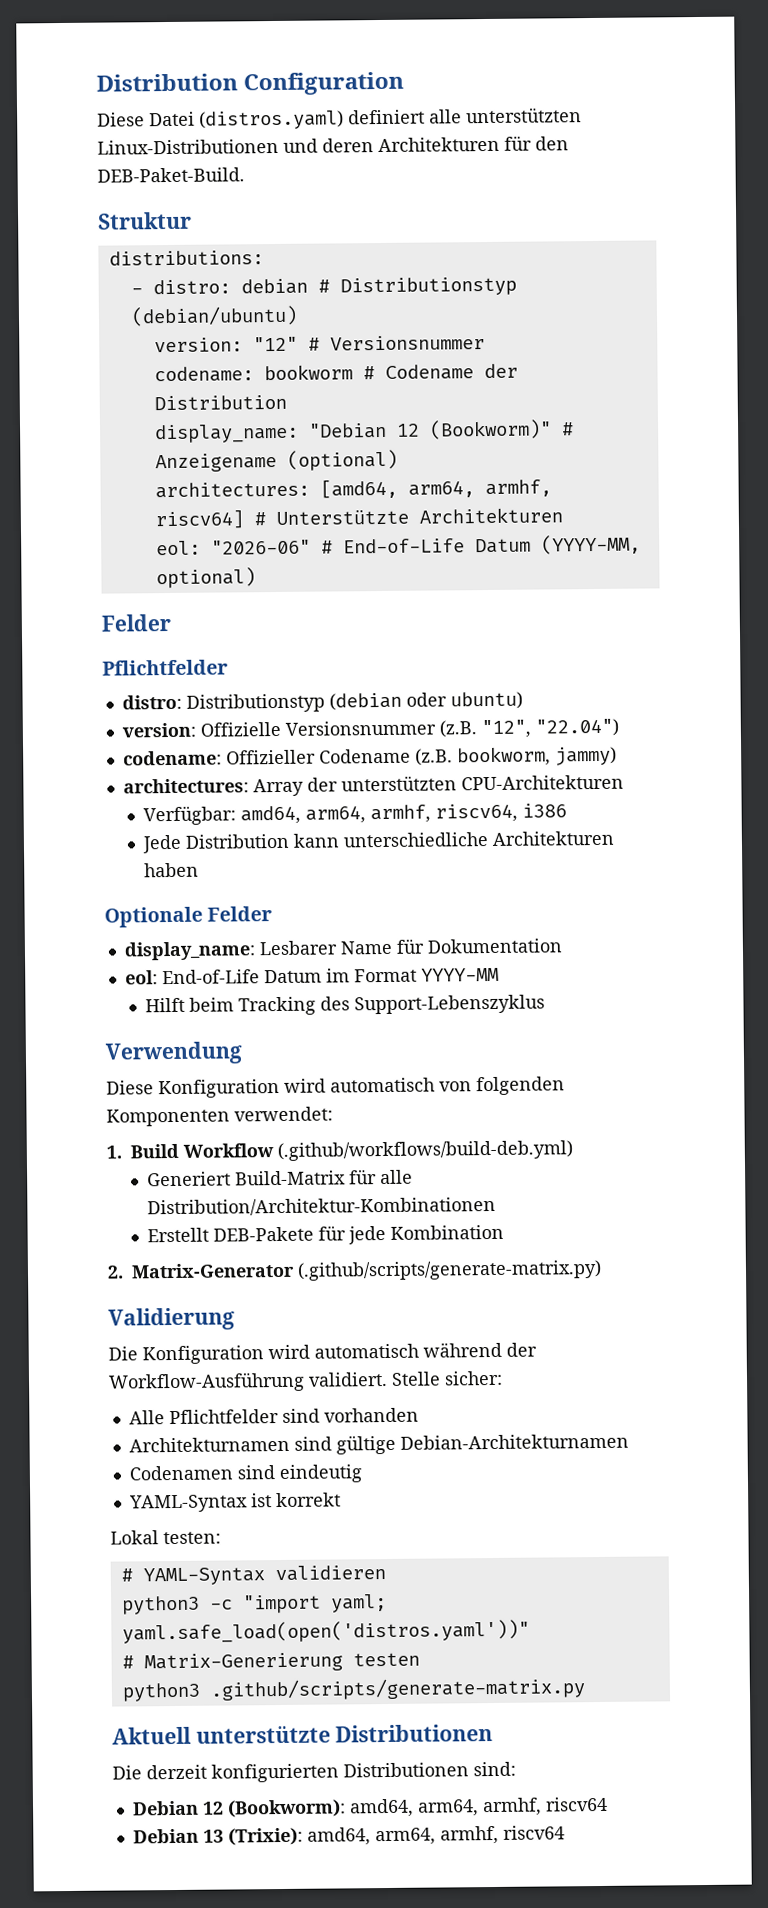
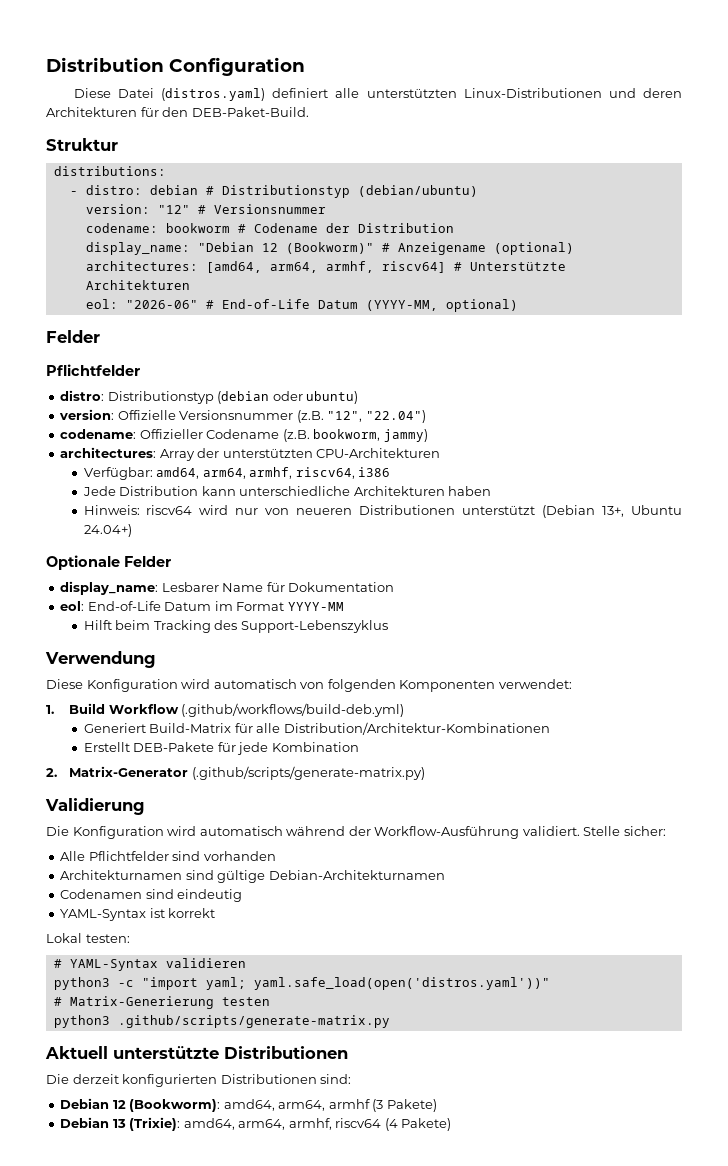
+ Hinweis: riscv64 wird nur von neueren Distributionen unterstützt (Debian 13+, Ubuntu 24.04+)
- Debian 12 (Bookworm): amd64, arm64, armhf, riscv64
+ Debian 12 (Bookworm): amd64, arm64, armhf (3 Pakete)
- Debian 13 (Trixie): amd64, arm64, armhf, riscv64
+ Debian 13 (Trixie): amd64, arm64, armhf, riscv64 (4 Pakete)

